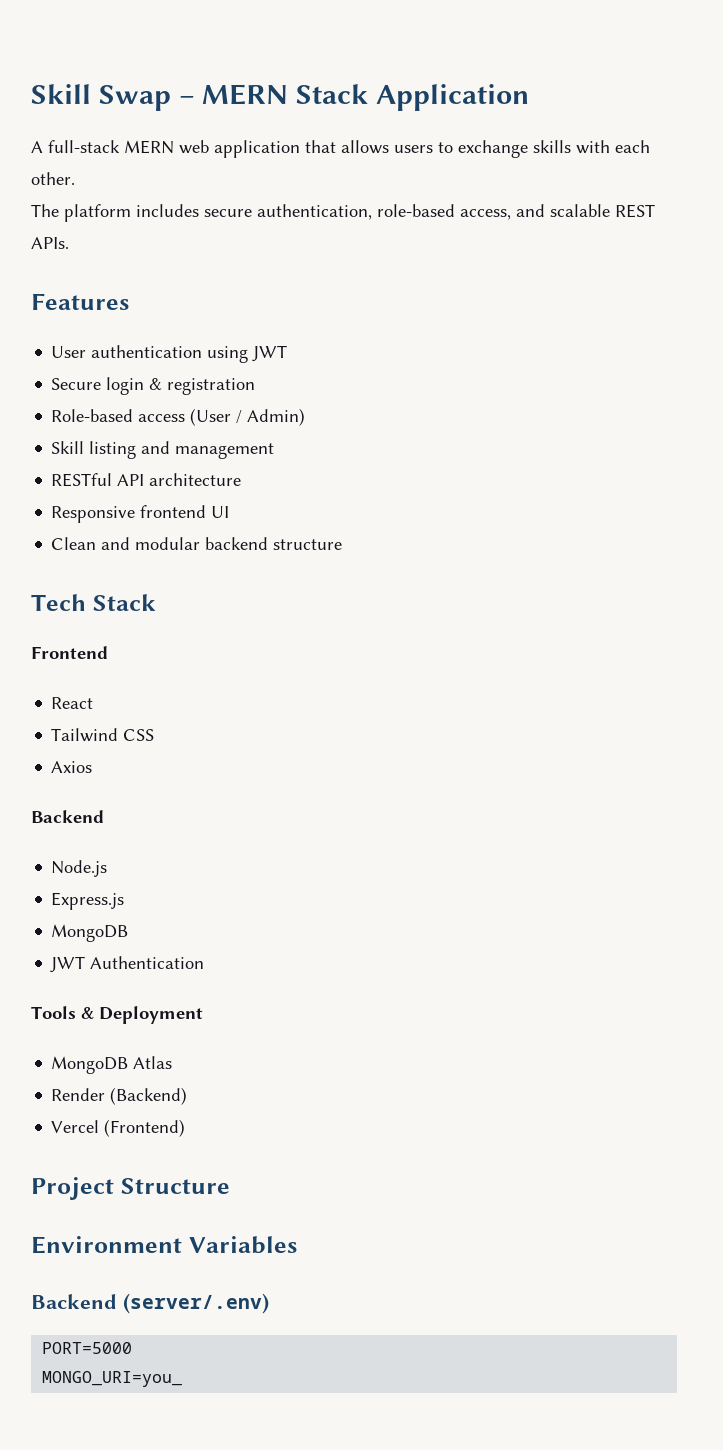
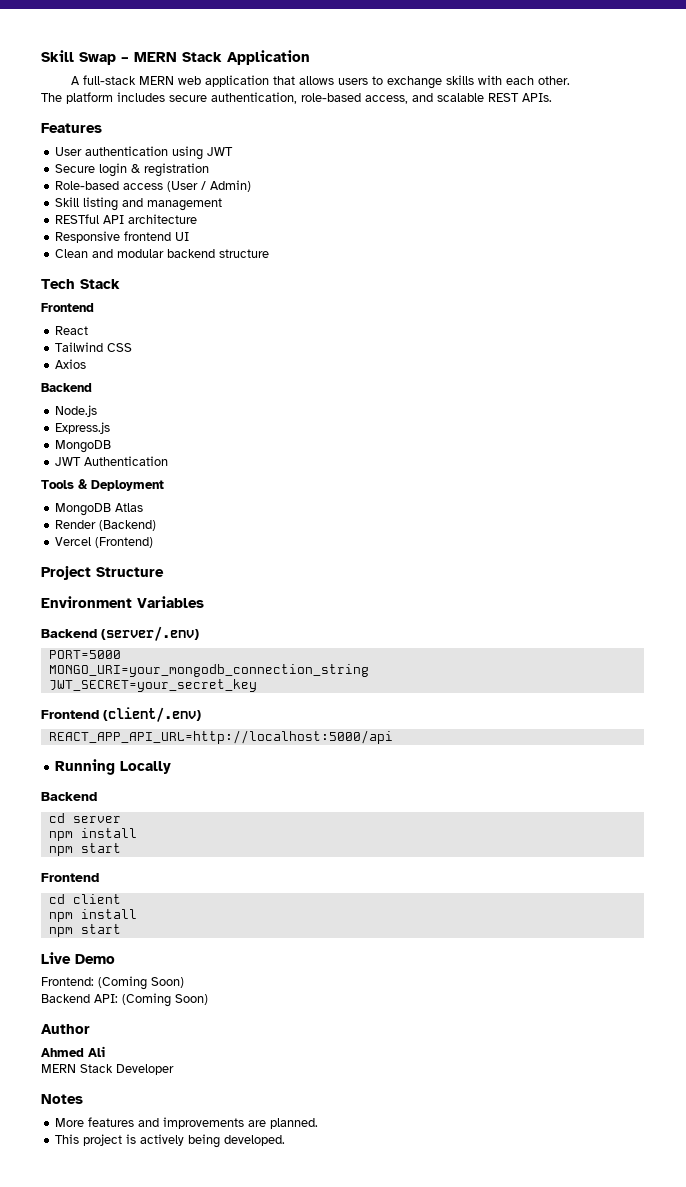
- MONGO_URI=you_
+ MONGO_URI=your_mongodb_connection_string
+ JWT_SECRET=your_secret_key
+ Frontend (client/.env)
+ REACT_APP_API_URL=http://localhost:5000/api
+ Running Locally
+ Backend
+ cd server
+ npm install
+ npm start
+ Frontend
+ cd client
+ npm install
+ npm start
+ Live Demo
+ Frontend: (Coming Soon)
+ Backend API: (Coming Soon)
+ Author
+ Ahmed Ali
+ MERN Stack Developer
+ Notes
+ More features and improvements are planned.
+ This project is actively being developed.

